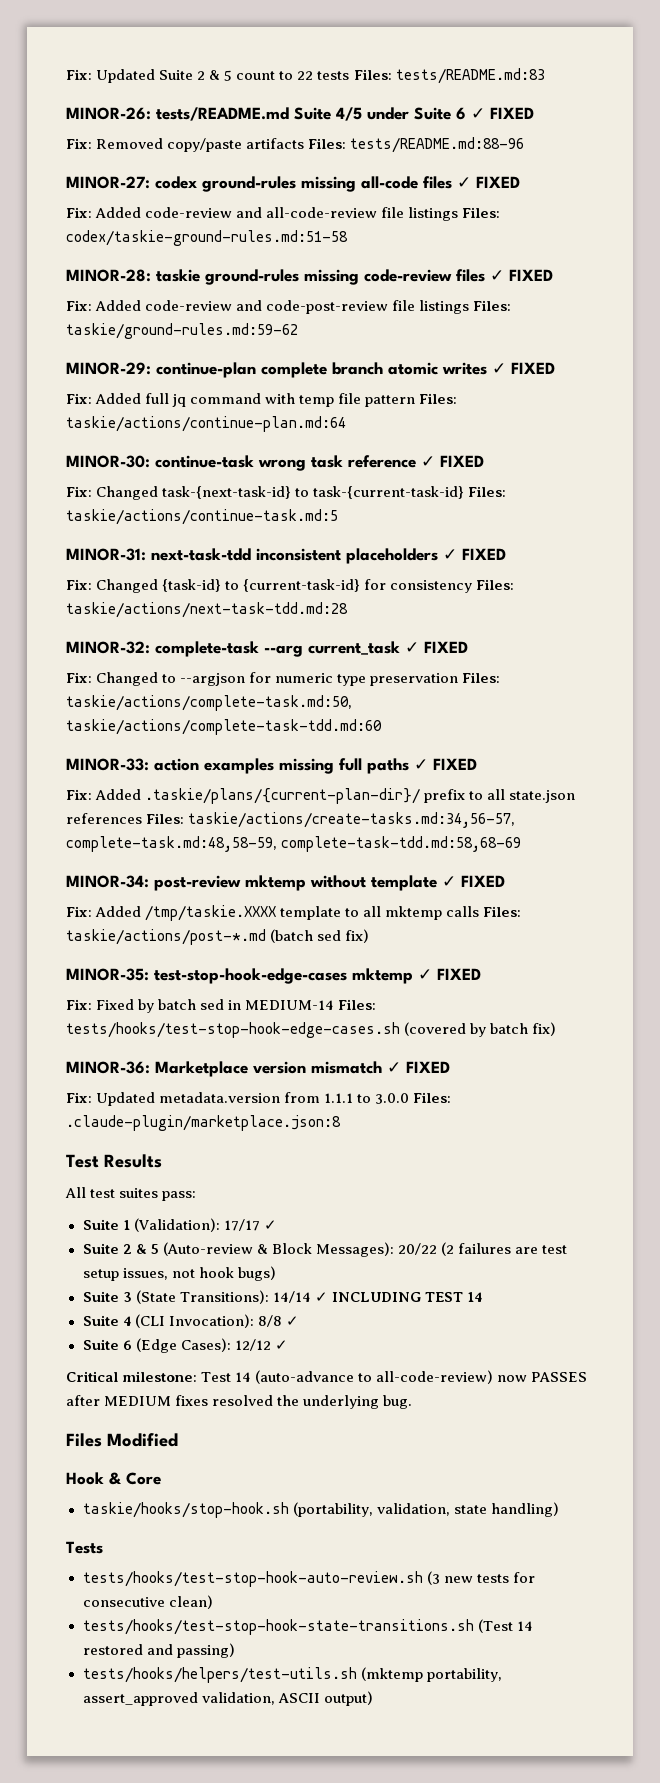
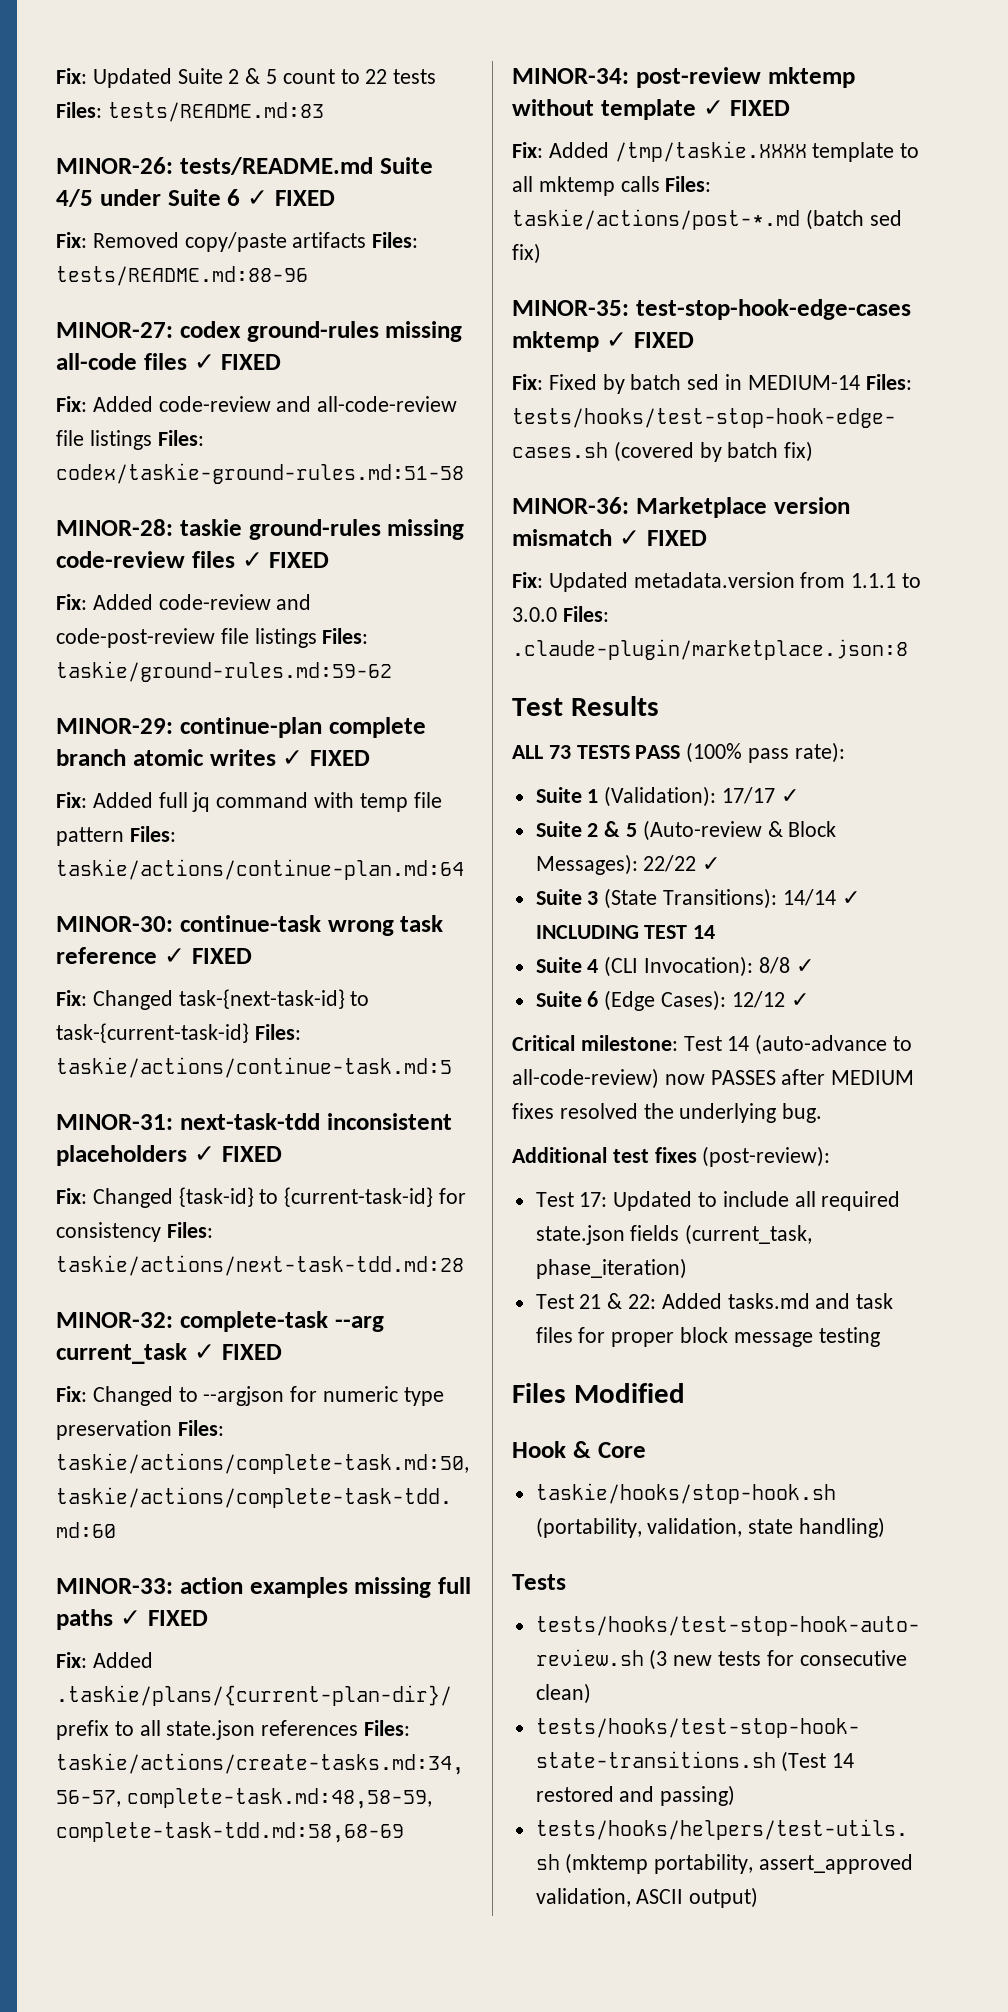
- All test suites pass:
+ ALL 73 TESTS PASS (100% pass rate):
- Suite 2 & 5 (Auto-review & Block Messages): 20/22 (2 failures are test setup issues, not hook bugs)
+ Suite 2 & 5 (Auto-review & Block Messages): 22/22 ✓
+ Additional test fixes (post-review):
+ Test 17: Updated to include all required state.json fields (current_task, phase_iteration)
+ Test 21 & 22: Added tasks.md and task files for proper block message testing

